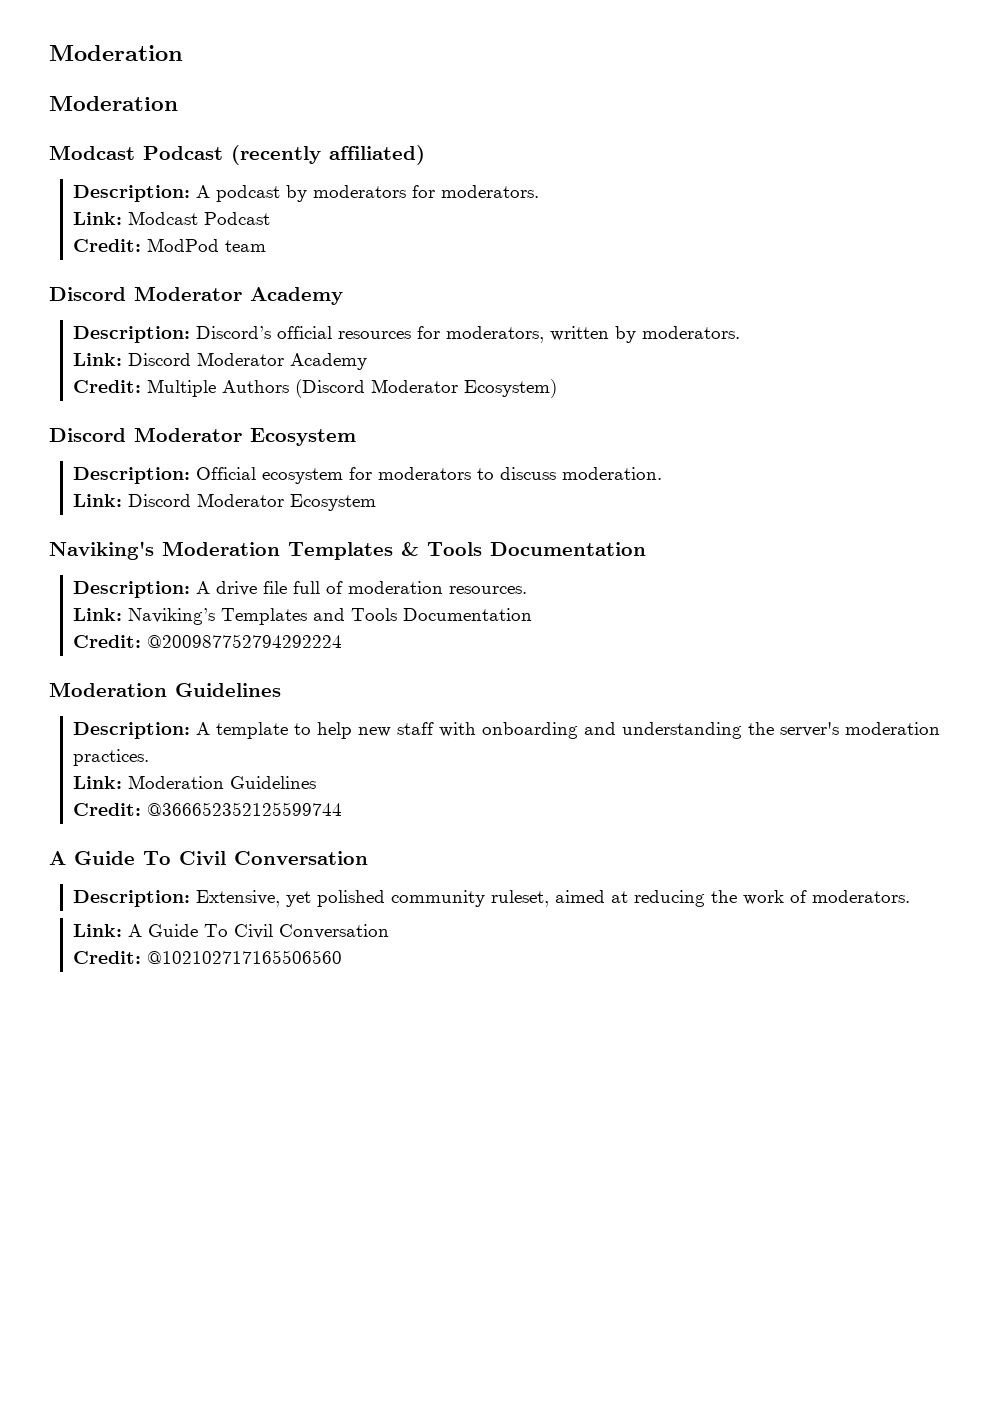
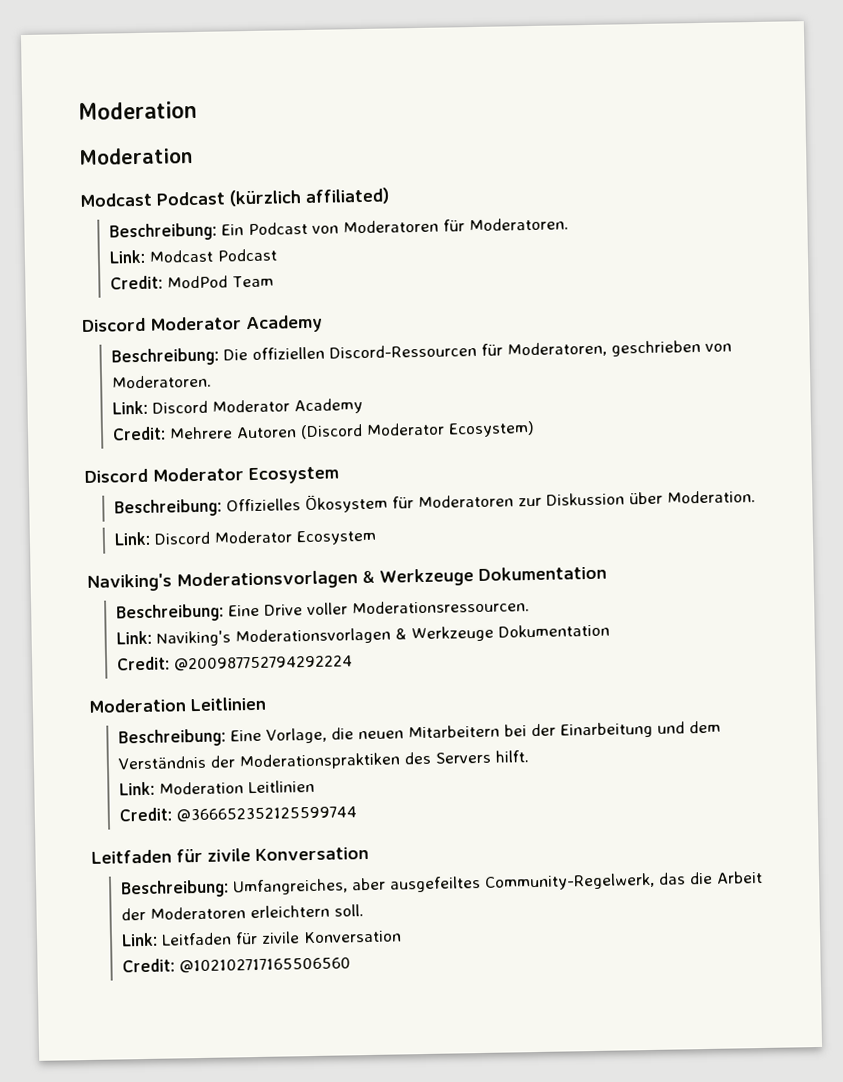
- Modcast Podcast (recently affiliated)
+ Modcast Podcast (kürzlich affiliated)
- Description: A podcast by moderators for moderators.
+ Beschreibung: Ein Podcast von Moderatoren für Moderatoren.
- Credit: ModPod team
+ Credit: ModPod Team
  Discord Moderator Academy
- Description: Discord’s official resources for moderators, written by moderators.
+ Beschreibung: Die offiziellen Discord-Ressourcen für Moderatoren, geschrieben von Moderatoren.
- Credit: Multiple Authors (Discord Moderator Ecosystem)
+ Credit: Mehrere Autoren (Discord Moderator Ecosystem)
- Description: Official ecosystem for moderators to discuss moderation.
+ Beschreibung: Offizielles Ökosystem für Moderatoren zur Diskussion über Moderation.
  Link: Discord Moderator Ecosystem
- Naviking's Moderation Templates & Tools Documentation
- Description: A drive file full of moderation resources.
- Link: Naviking’s Templates and Tools Documentation
+ Naviking's Moderationsvorlagen & Werkzeuge Dokumentation
+ Beschreibung: Eine Drive voller Moderationsressourcen.
+ Link: Naviking's Moderationsvorlagen & Werkzeuge Dokumentation
  Credit: @200987752794292224
- Moderation Guidelines
- Description: A template to help new staff with onboarding and understanding the server's moderation practices.
+ Moderation Leitlinien
+ Beschreibung: Eine Vorlage, die neuen Mitarbeitern bei der Einarbeitung und dem Verständnis der Moderationspraktiken des Servers hilft.
- Link: Moderation Guidelines
+ Link: Moderation Leitlinien
  Credit: @366652352125599744
- A Guide To Civil Conversation
- Description: Extensive, yet polished community ruleset, aimed at reducing the work of moderators.
- Link: A Guide To Civil Conversation
+ Leitfaden für zivile Konversation
+ Beschreibung: Umfangreiches, aber ausgefeiltes Community-Regelwerk, das die Arbeit der Moderatoren erleichtern soll.
+ Link: Leitfaden für zivile Konversation

